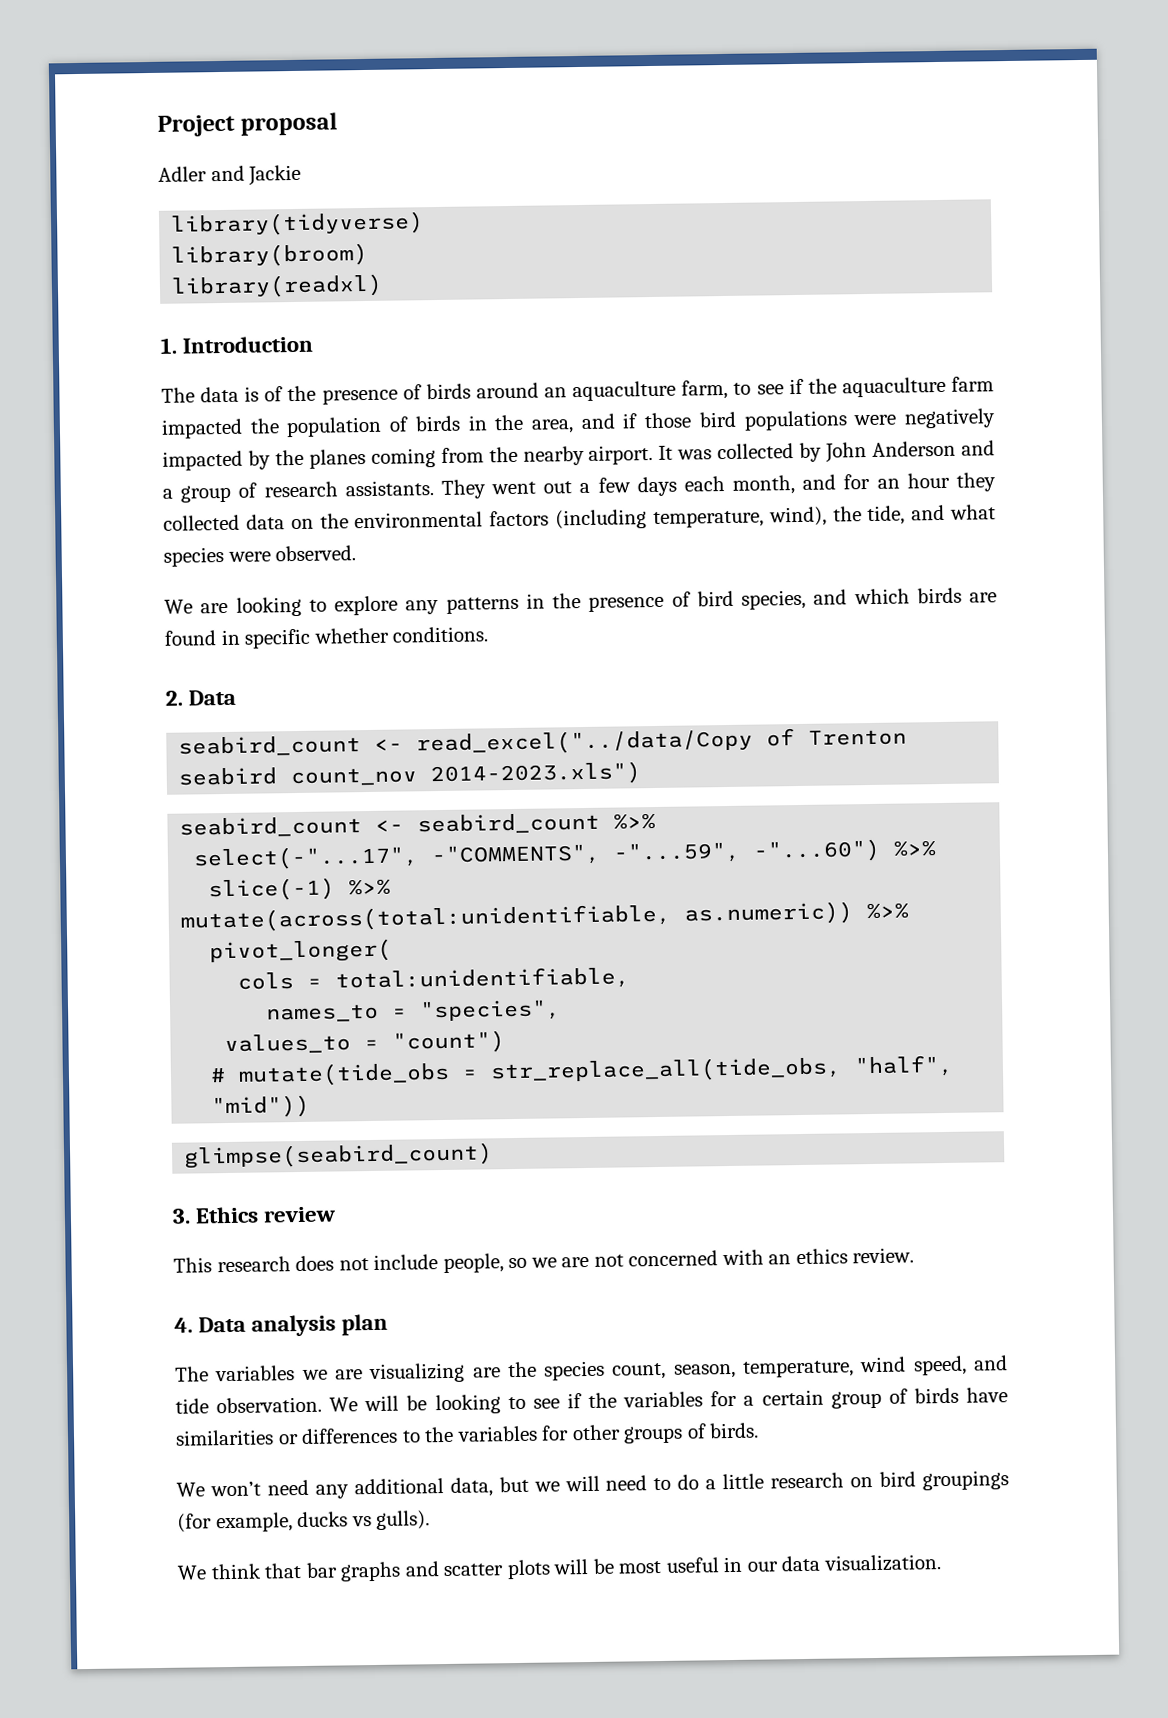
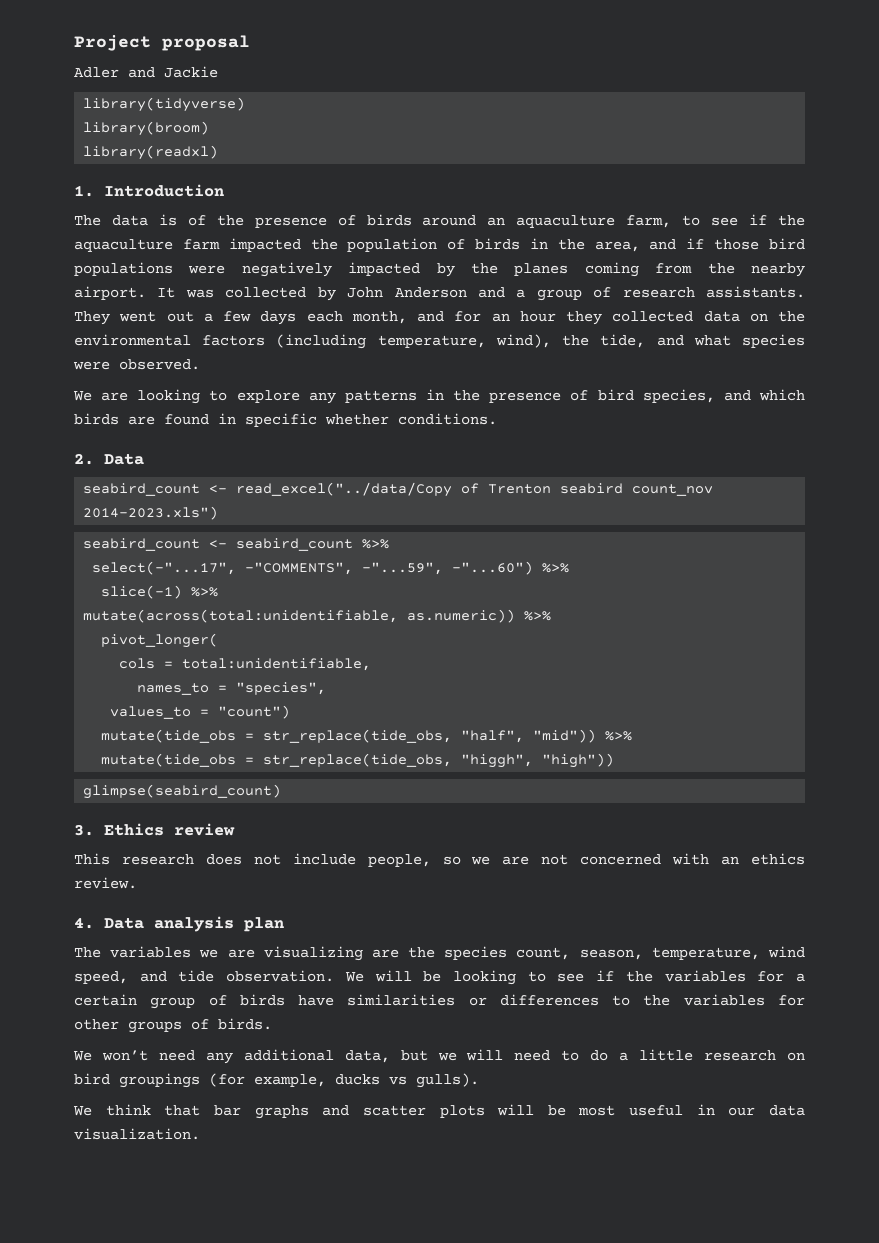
- # mutate(tide_obs = str_replace_all(tide_obs, "half", "mid"))
+ mutate(tide_obs = str_replace(tide_obs, "half", "mid")) %>%
+ mutate(tide_obs = str_replace(tide_obs, "higgh", "high"))

